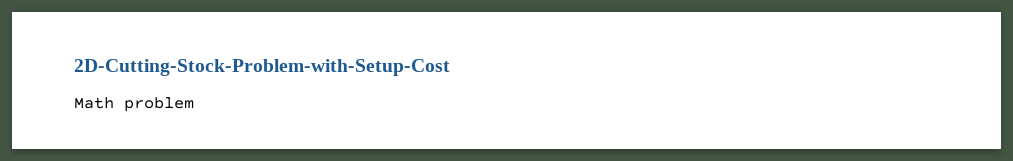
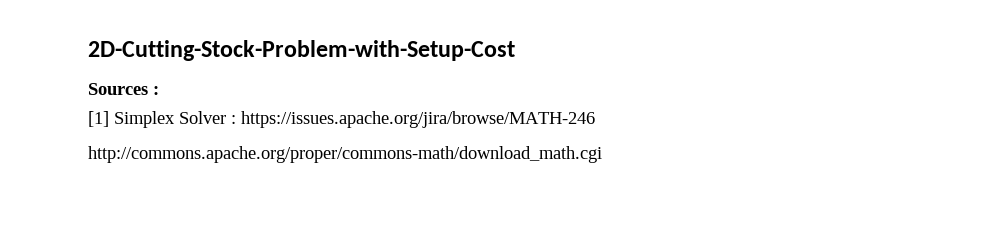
- Math problem
+ Sources :
+ [1] Simplex Solver : https://issues.apache.org/jira/browse/MATH-246
+ http://commons.apache.org/proper/commons-math/download_math.cgi

